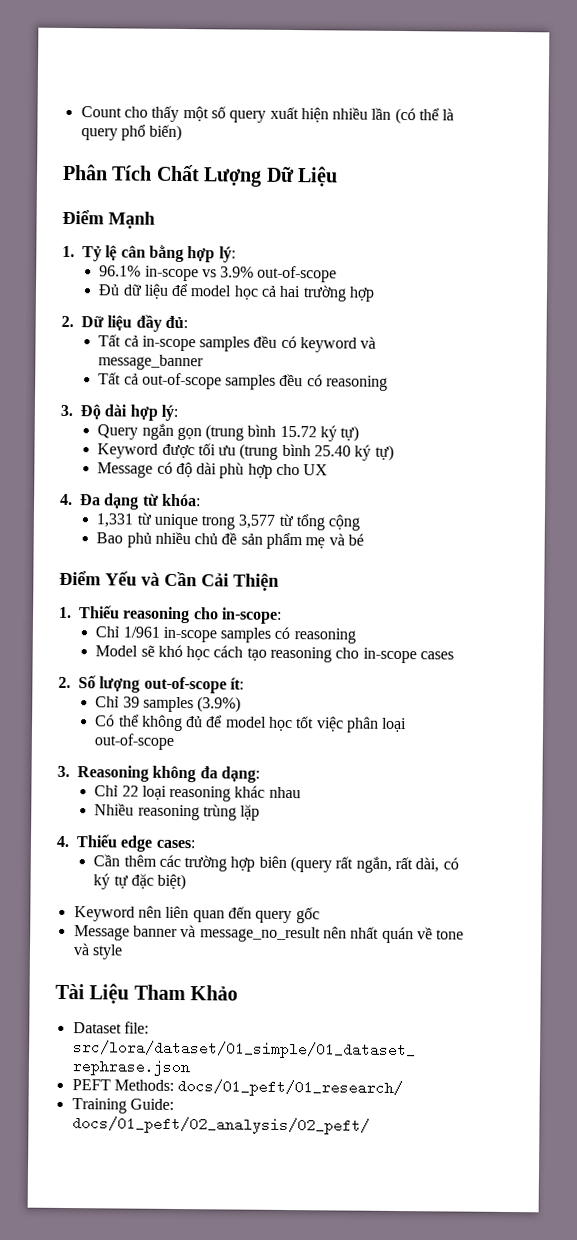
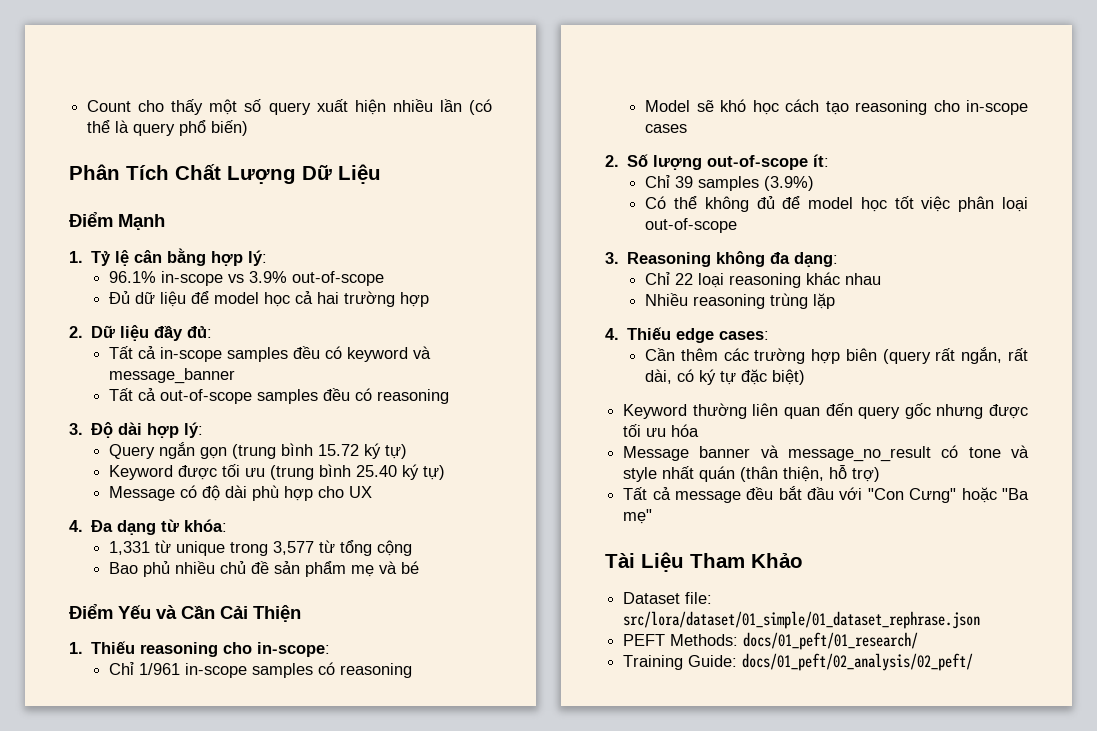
- Keyword nên liên quan đến query gốc
+ Keyword thường liên quan đến query gốc nhưng được tối ưu hóa
- Message banner và message_no_result nên nhất quán về tone và style
+ Message banner và message_no_result có tone và style nhất quán (thân thiện, hỗ trợ)
+ Tất cả message đều bắt đầu với "Con Cưng" hoặc "Ba mẹ"

